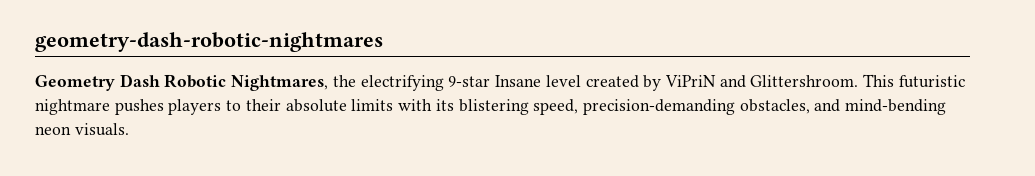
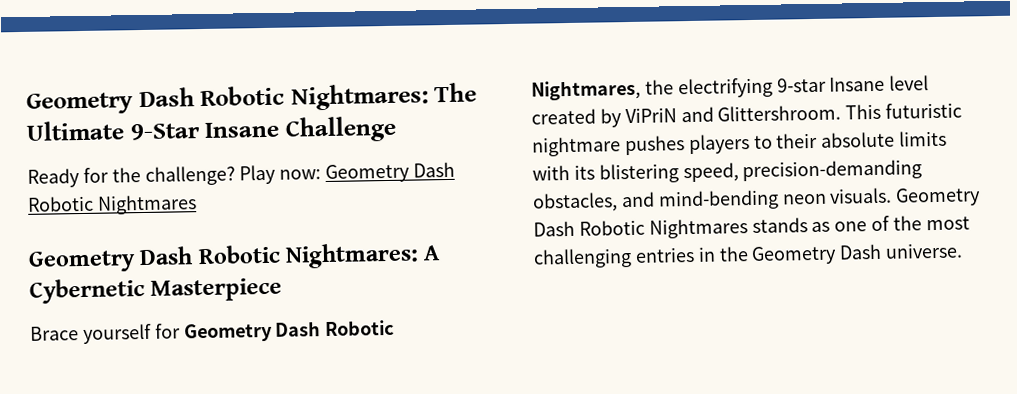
- geometry-dash-robotic-nightmares
- Geometry Dash Robotic Nightmares, the electrifying 9-star Insane level created by ViPriN and Glittershroom.
+ Geometry Dash Robotic Nightmares: The Ultimate 9-Star Insane Challenge
+ Ready for the challenge? Play now: Geometry Dash Robotic Nightmares
+ Geometry Dash Robotic Nightmares: A Cybernetic Masterpiece
+ Brace yourself for Geometry Dash Robotic Nightmares, the electrifying 9-star Insane level created by ViPriN and Glittershroom.
+ Geometry Dash Robotic Nightmares stands as one of the most challenging entries in the Geometry Dash universe.

